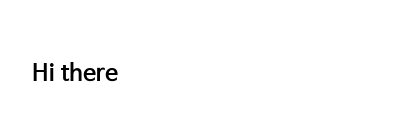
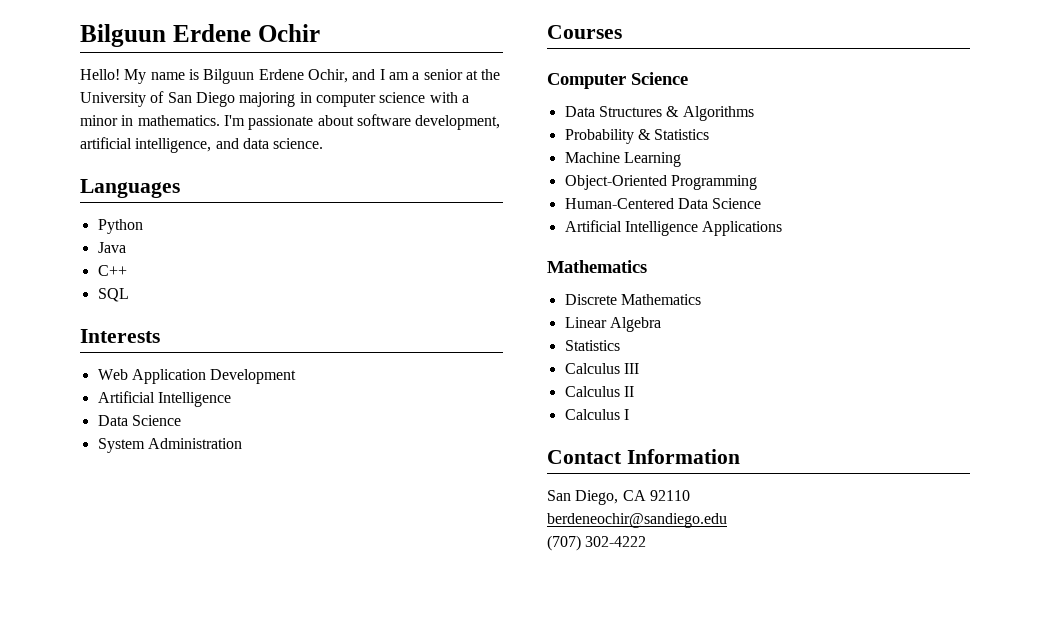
- Hi there
+ Bilguun Erdene Ochir
+ Hello! My name is Bilguun Erdene Ochir, and I am a senior at the University of San Diego majoring in computer science with a minor in mathematics. I'm passionate about software development, artificial intelligence, and data science.
+ Languages
+ Python
+ Java
+ C++
+ SQL
+ Interests
+ Web Application Development
+ Artificial Intelligence
+ Data Science
+ System Administration
+ Courses
+ Computer Science
+ Data Structures & Algorithms
+ Probability & Statistics
+ Machine Learning
+ Object-Oriented Programming
+ Human-Centered Data Science
+ Artificial Intelligence Applications
+ Mathematics
+ Discrete Mathematics
+ Linear Algebra
+ Statistics
+ Calculus III
+ Calculus II
+ Calculus I
+ Contact Information
+ San Diego, CA 92110
+ berdeneochir@sandiego.edu
+ (707) 302-4222

